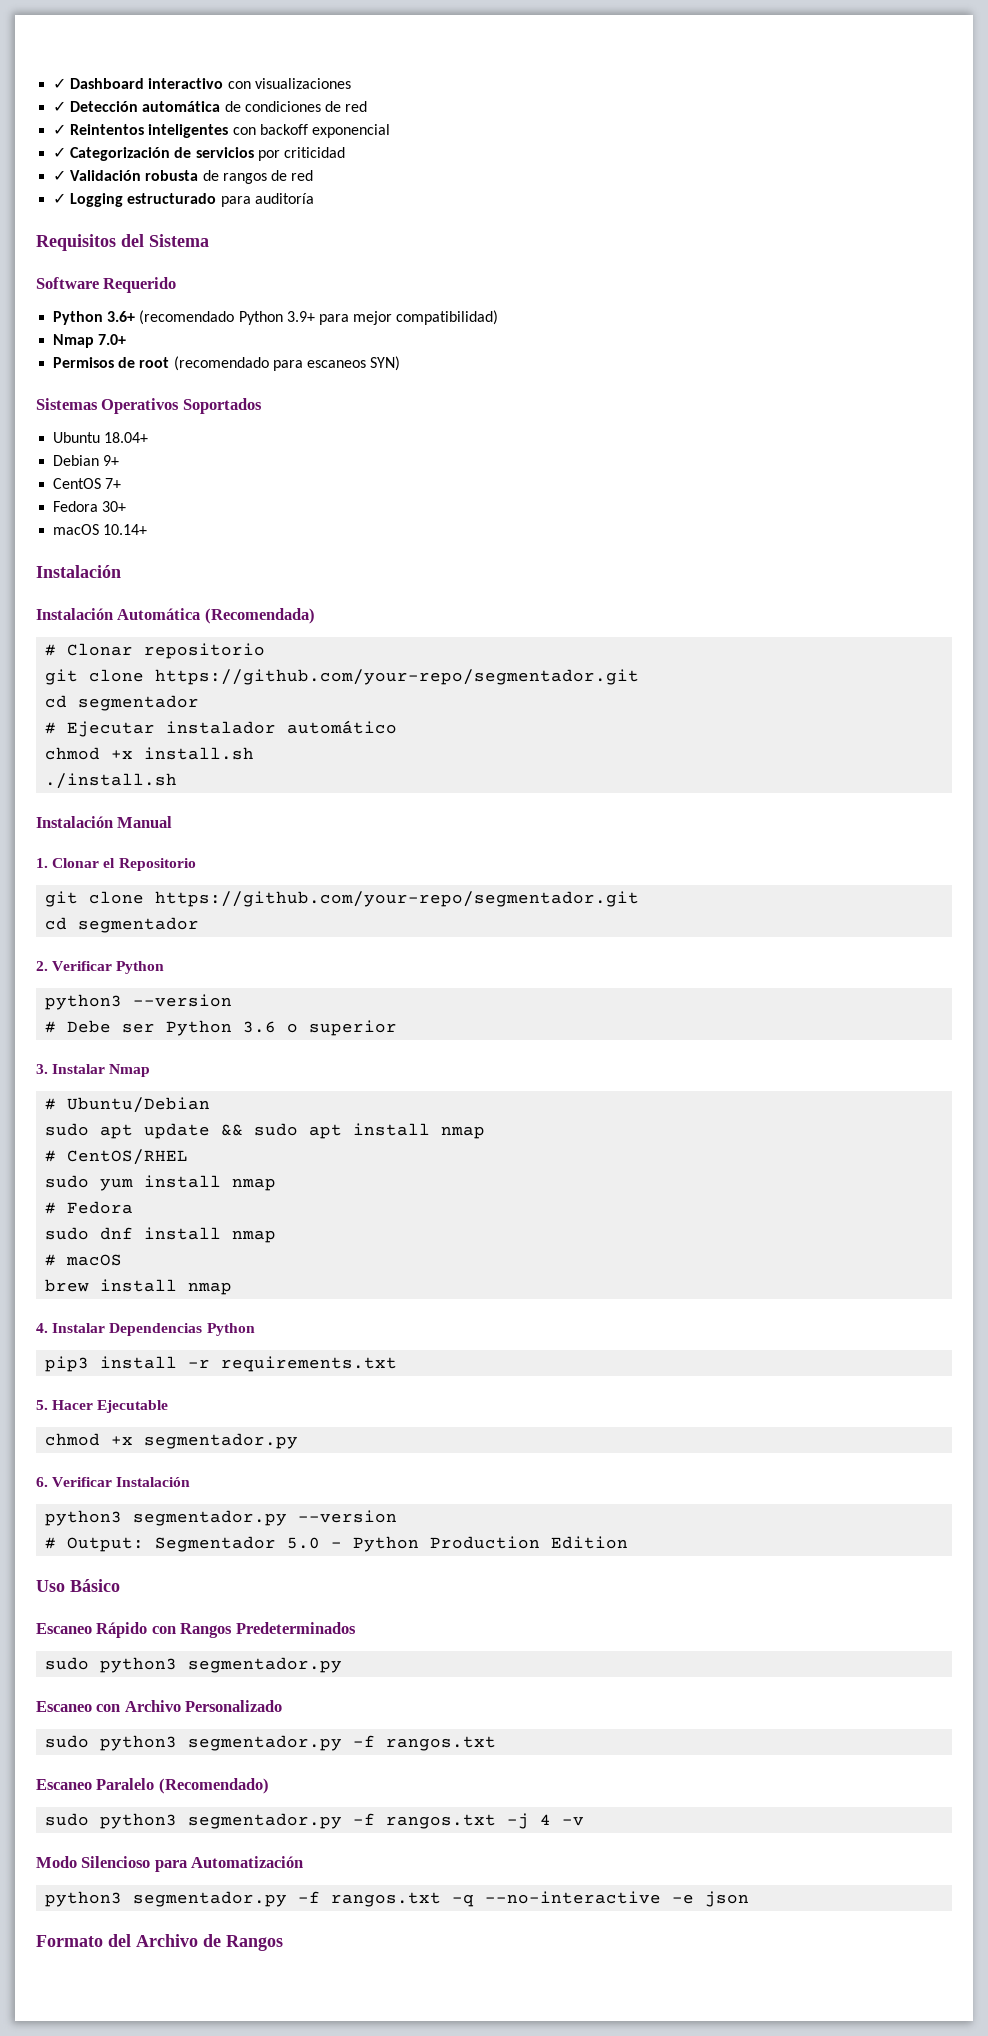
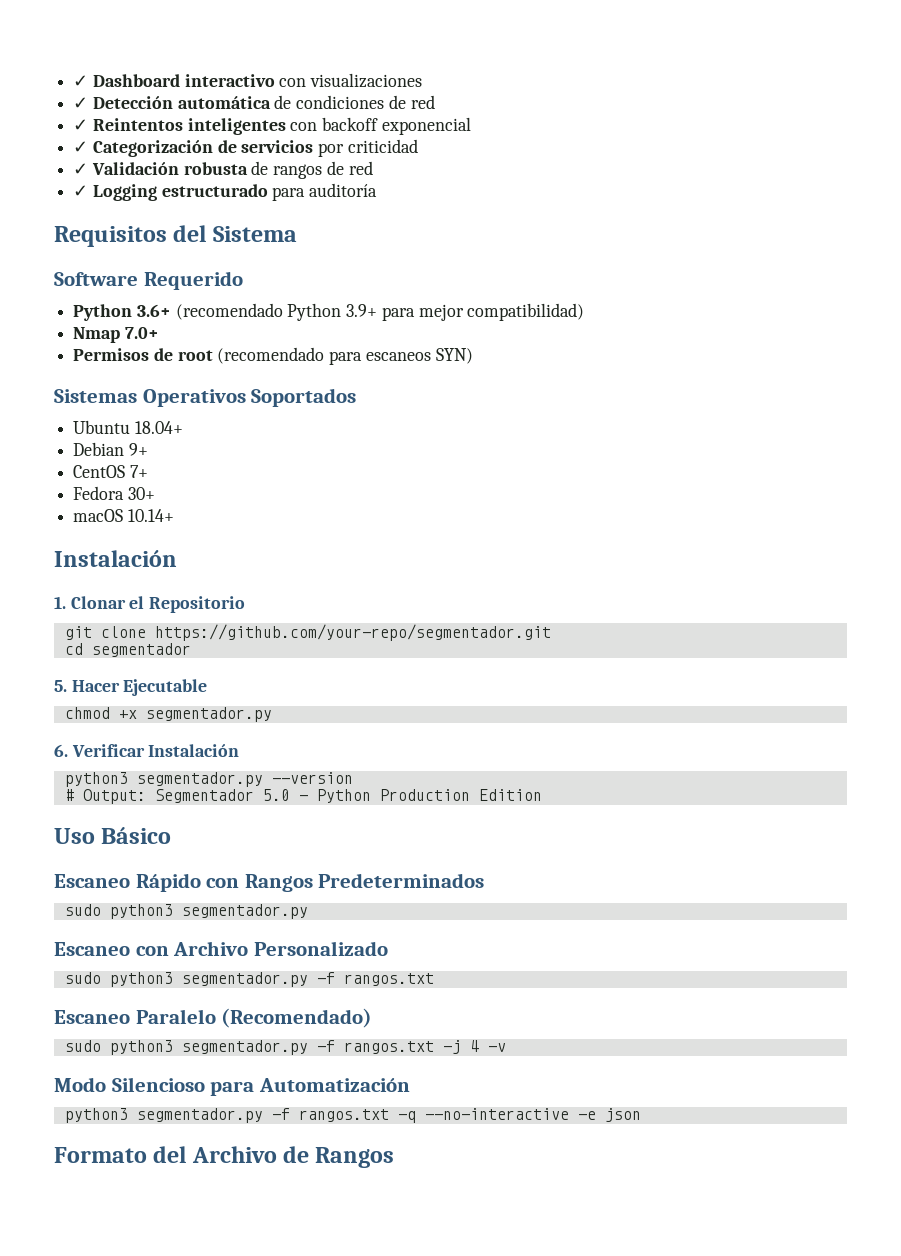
- Instalación Automática (Recomendada)
- # Clonar repositorio
- git clone https://github.com/your-repo/segmentador.git
- cd segmentador
- # Ejecutar instalador automático
- chmod +x install.sh
- ./install.sh
- Instalación Manual
- 2. Verificar Python
- python3 --version
- # Debe ser Python 3.6 o superior
- 3. Instalar Nmap
- # Ubuntu/Debian
- sudo apt update && sudo apt install nmap
- # CentOS/RHEL
- sudo yum install nmap
- # Fedora
- sudo dnf install nmap
- # macOS
- brew install nmap
- 4. Instalar Dependencias Python
- pip3 install -r requirements.txt

